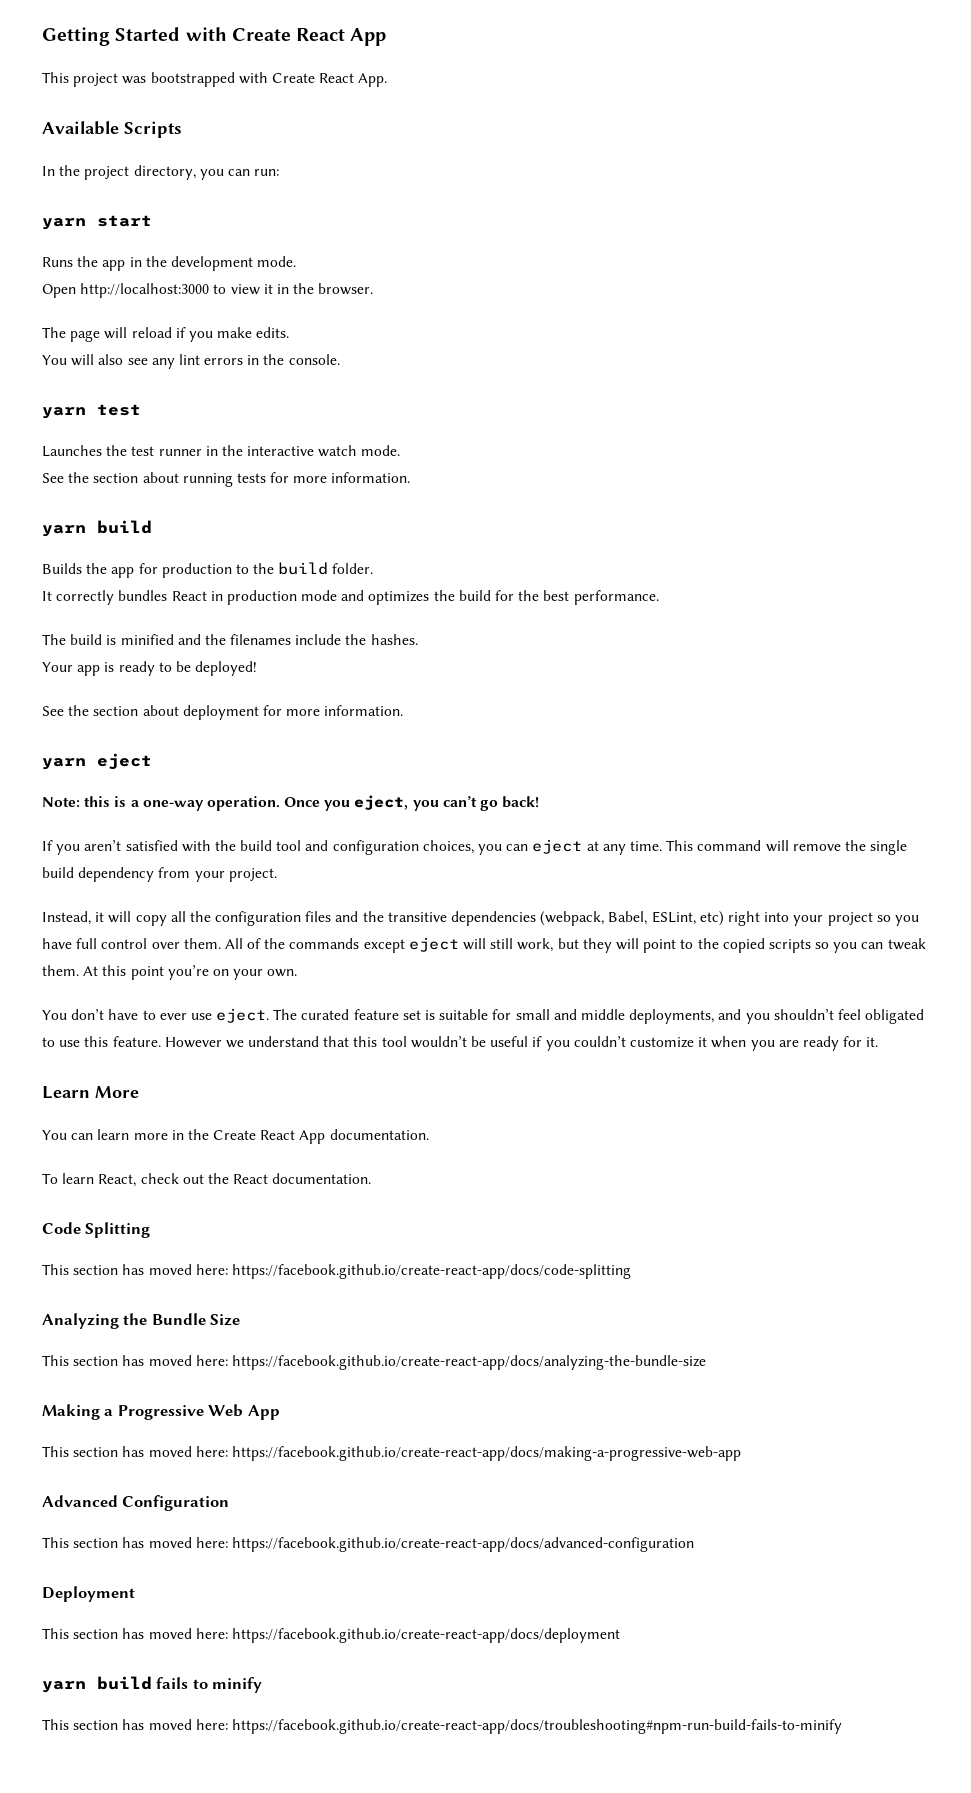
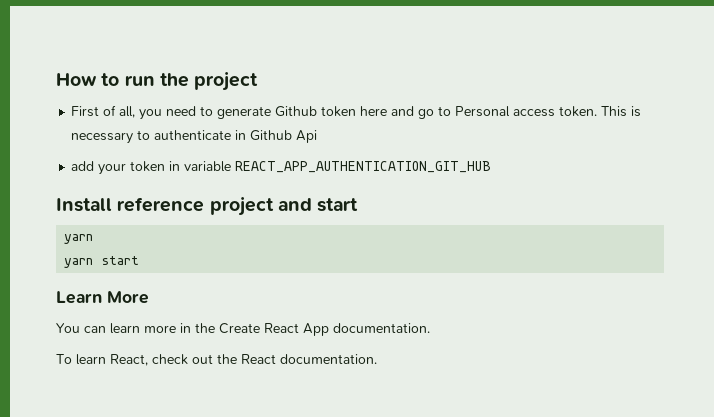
- Getting Started with Create React App
- This project was bootstrapped with Create React App.
- Available Scripts
- In the project directory, you can run:
+ How to run the project
+ First of all, you need to generate Github token here and go to Personal access token. This is necessary to authenticate in Github Api
+ add your token in variable REACT_APP_AUTHENTICATION_GIT_HUB
+ Install reference project and start
+ yarn
  yarn start
- Runs the app in the development mode.
- Open http://localhost:3000 to view it in the browser.
- The page will reload if you make edits.
- You will also see any lint errors in the console.
- yarn test
- Launches the test runner in the interactive watch mode.
- See the section about running tests for more information.
- yarn build
- Builds the app for production to the build folder.
- It correctly bundles React in production mode and optimizes the build for the best performance.
- The build is minified and the filenames include the hashes.
- Your app is ready to be deployed!
- See the section about deployment for more information.
- yarn eject
- Note: this is a one-way operation. Once you eject, you can’t go back!
- If you aren’t satisfied with the build tool and configuration choices, you can eject at any time. This command will remove the single build dependency from your project.
- Instead, it will copy all the configuration files and the transitive dependencies (webpack, Babel, ESLint, etc) right into your project so you have full control over them. All of the commands except eject will still work, but they will point to the copied scripts so you can tweak them. At this point you’re on your own.
- You don’t have to ever use eject. The curated feature set is suitable for small and middle deployments, and you shouldn’t feel obligated to use this feature. However we understand that this tool wouldn’t be useful if you couldn’t customize it when you are ready for it.
- Code Splitting
- This section has moved here: https://facebook.github.io/create-react-app/docs/code-splitting
- Analyzing the Bundle Size
- This section has moved here: https://facebook.github.io/create-react-app/docs/analyzing-the-bundle-size
- Making a Progressive Web App
- This section has moved here: https://facebook.github.io/create-react-app/docs/making-a-progressive-web-app
- Advanced Configuration
- This section has moved here: https://facebook.github.io/create-react-app/docs/advanced-configuration
- Deployment
- This section has moved here: https://facebook.github.io/create-react-app/docs/deployment
- yarn build fails to minify
- This section has moved here: https://facebook.github.io/create-react-app/docs/troubleshooting#npm-run-build-fails-to-minify

